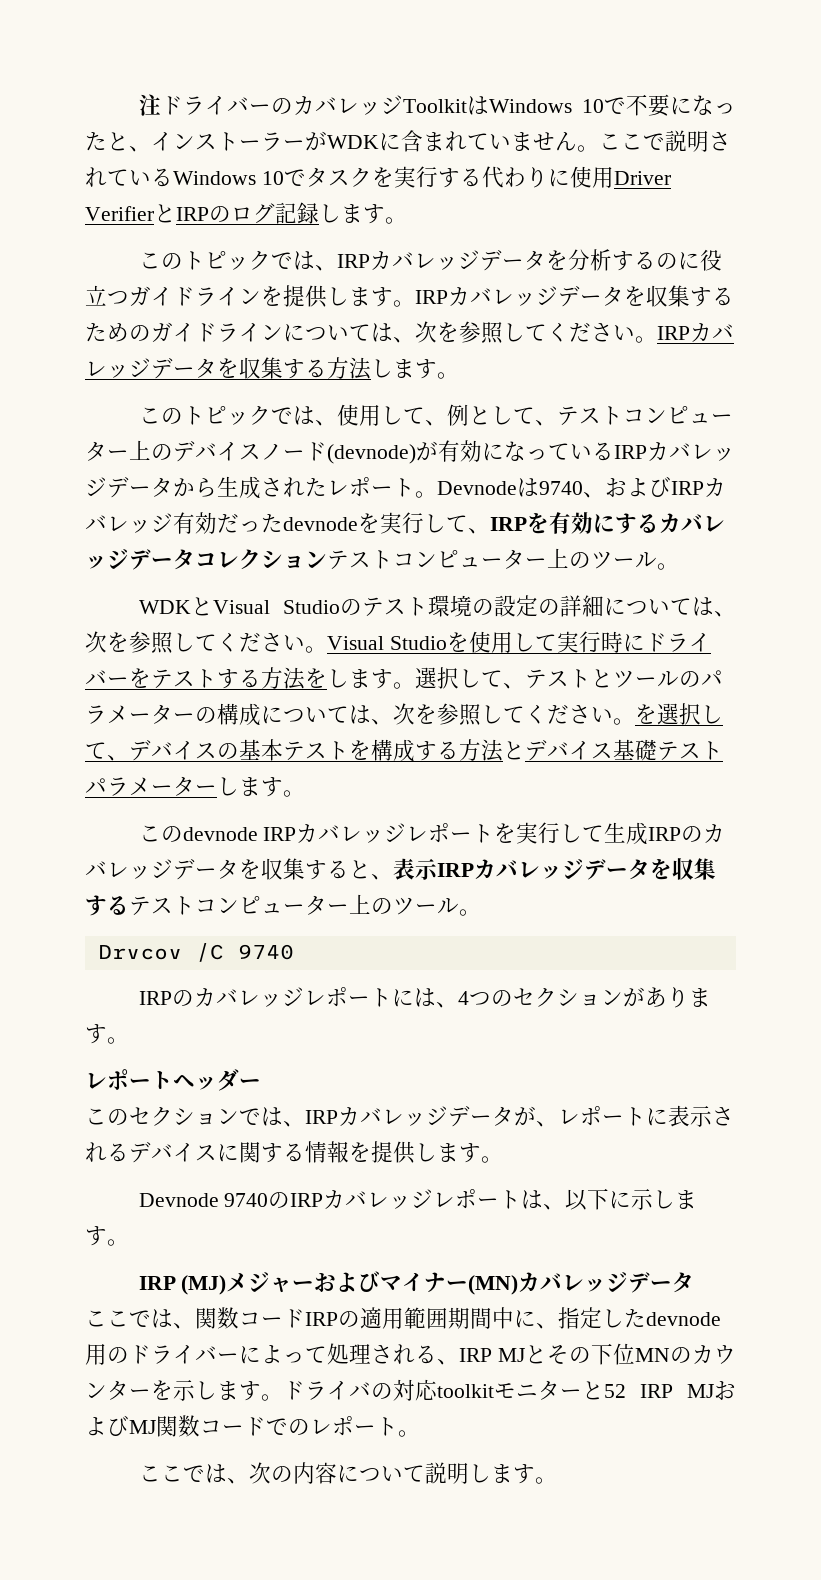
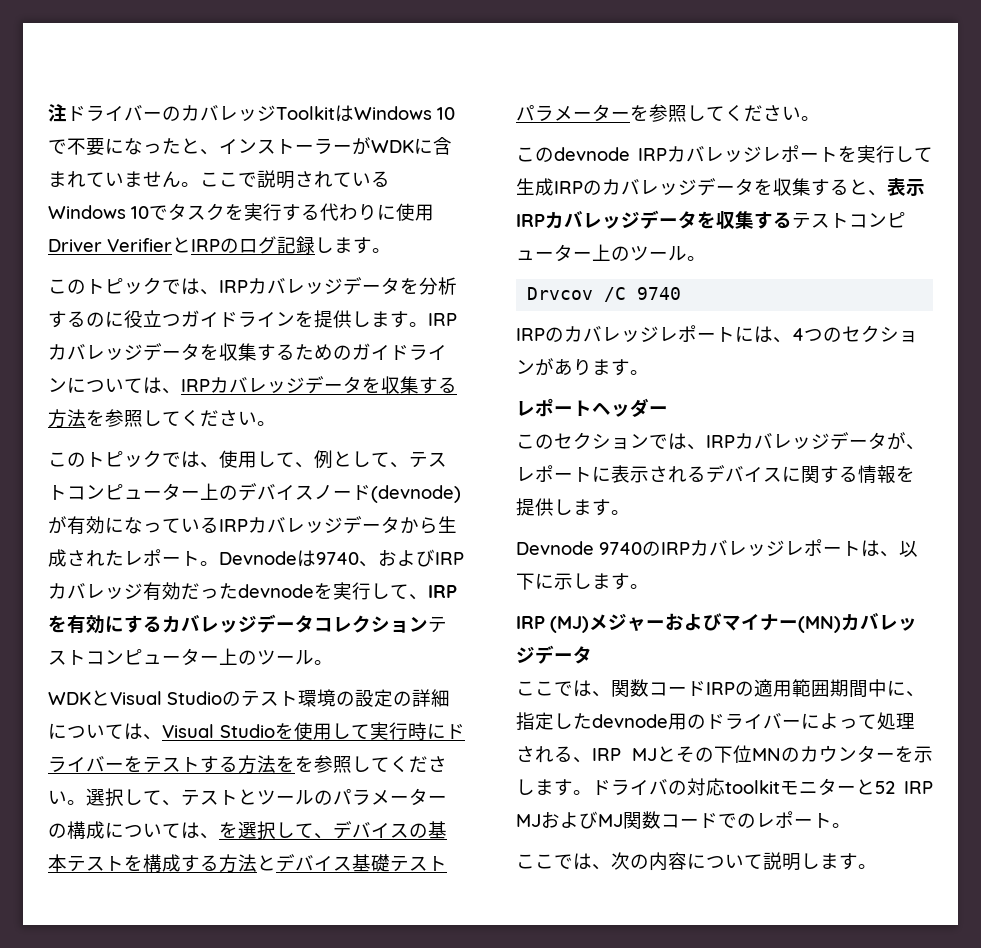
- IRPカバレッジデータを収集するためのガイドラインについては、次を参照してください。IRPカバレッジデータを収集する方法します。
+ IRPカバレッジデータを収集するためのガイドラインについては、IRPカバレッジデータを収集する方法を参照してください。
- WDKとVisual Studioのテスト環境の設定の詳細については、次を参照してください。Visual Studioを使用して実行時にドライバーをテストする方法をします。
+ WDKとVisual Studioのテスト環境の設定の詳細については、Visual Studioを使用して実行時にドライバーをテストする方法をを参照してください。
- 選択して、テストとツールのパラメーターの構成については、次を参照してください。を選択して、デバイスの基本テストを構成する方法とデバイス基礎テストパラメーターします。
+ 選択して、テストとツールのパラメーターの構成については、を選択して、デバイスの基本テストを構成する方法とデバイス基礎テストパラメーターを参照してください。

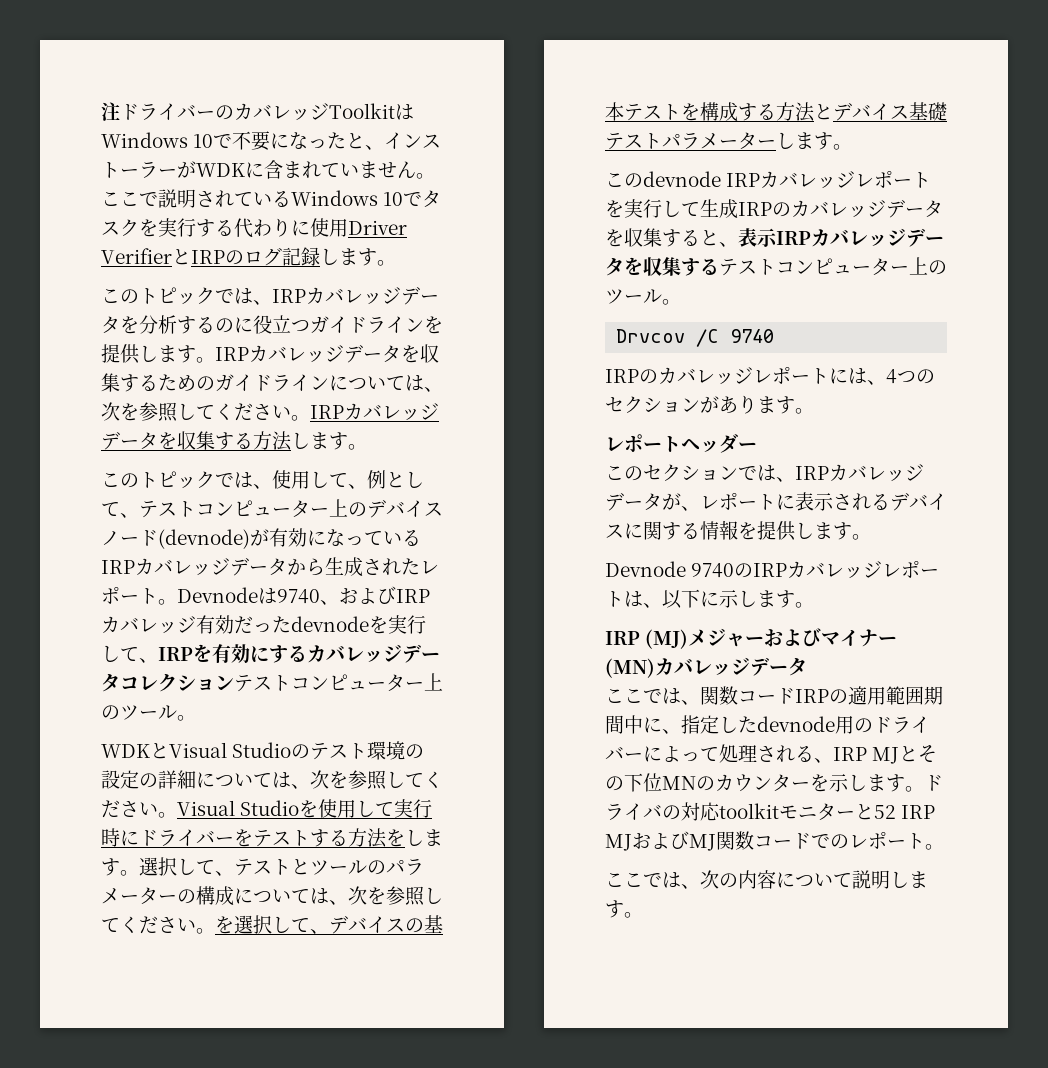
- IRPカバレッジデータを収集するためのガイドラインについては、IRPカバレッジデータを収集する方法を参照してください。
+ IRPカバレッジデータを収集するためのガイドラインについては、次を参照してください。IRPカバレッジデータを収集する方法します。
- WDKとVisual Studioのテスト環境の設定の詳細については、Visual Studioを使用して実行時にドライバーをテストする方法をを参照してください。
+ WDKとVisual Studioのテスト環境の設定の詳細については、次を参照してください。Visual Studioを使用して実行時にドライバーをテストする方法をします。
- 選択して、テストとツールのパラメーターの構成については、を選択して、デバイスの基本テストを構成する方法とデバイス基礎テストパラメーターを参照してください。
+ 選択して、テストとツールのパラメーターの構成については、次を参照してください。を選択して、デバイスの基本テストを構成する方法とデバイス基礎テストパラメーターします。

